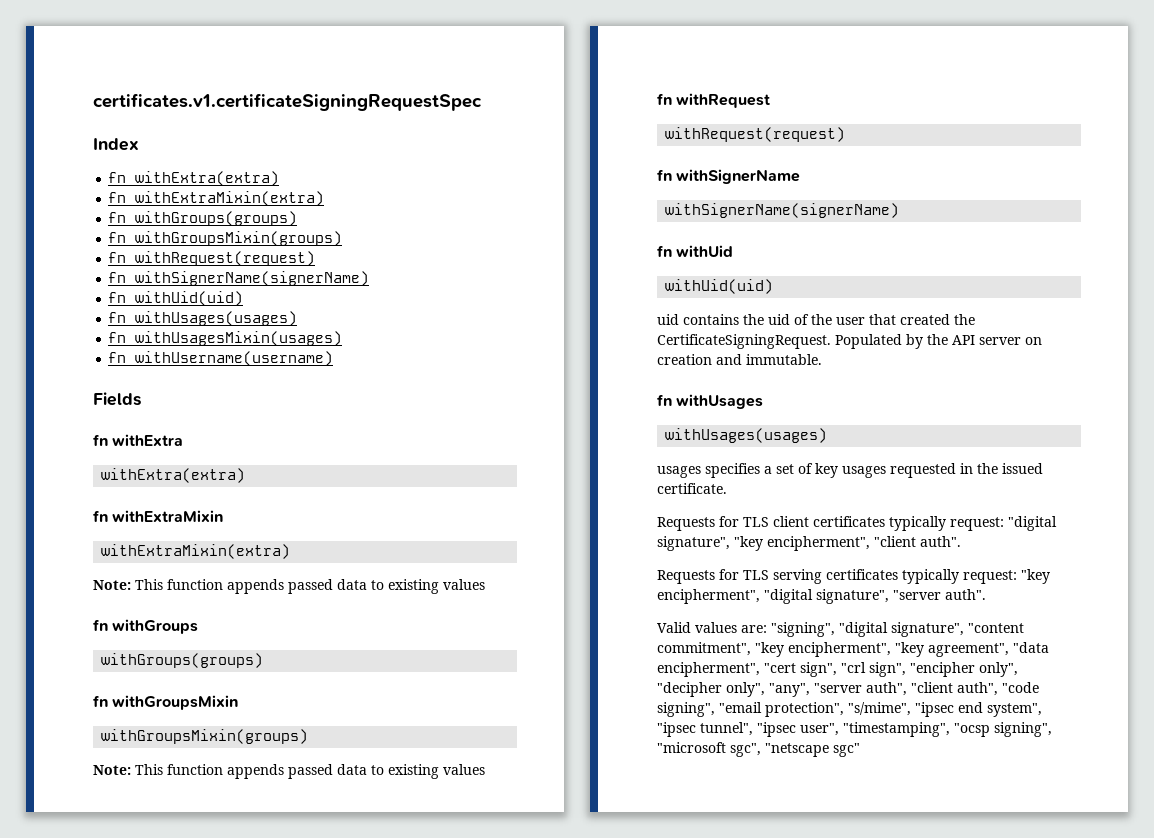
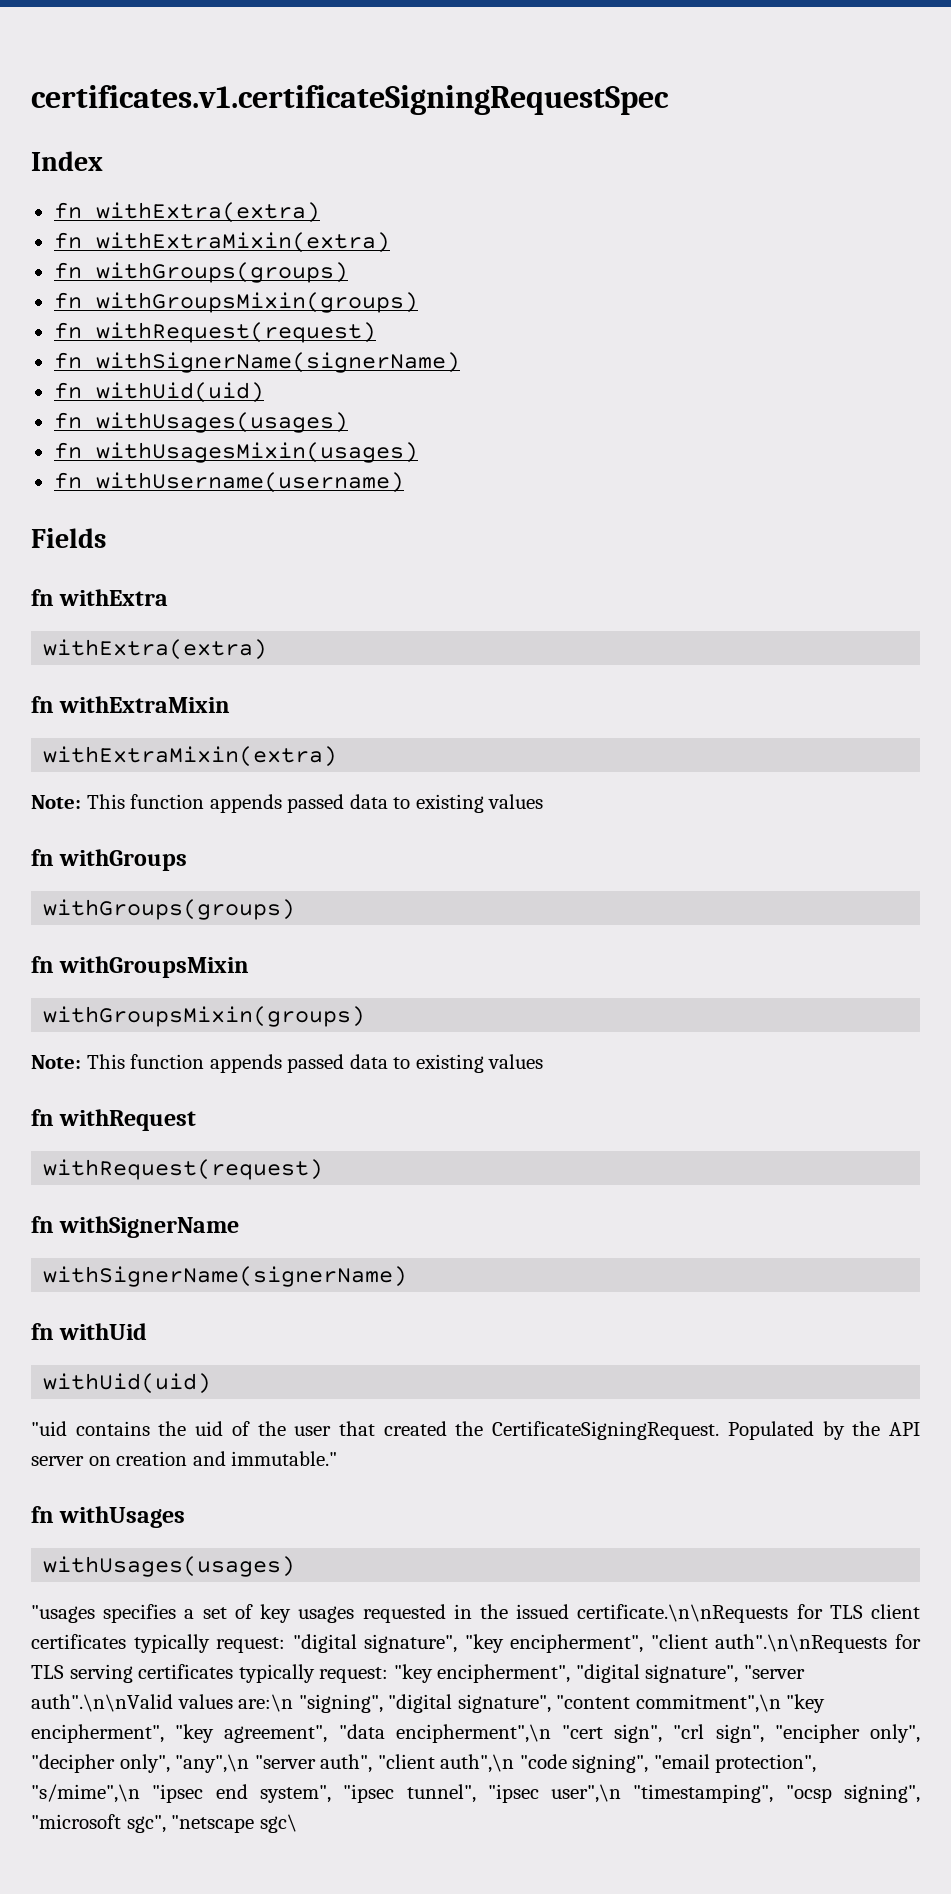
- uid contains the uid of the user that created the CertificateSigningRequest.
+ "uid contains the uid of the user that created the CertificateSigningRequest.
- Populated by the API server on creation and immutable.
+ Populated by the API server on creation and immutable."
- usages specifies a set of key usages requested in the issued certificate.
- Requests for TLS client certificates typically request:
+ "usages specifies a set of key usages requested in the issued certificate.\n\nRequests for TLS client certificates typically request:
- "digital signature", "key encipherment", "client auth".
- Requests for TLS serving certificates typically request:
+ "digital signature", "key encipherment", "client auth".\n\nRequests for TLS serving certificates typically request:
- "key encipherment", "digital signature", "server auth".
- Valid values are: "signing", "digital signature", "content commitment", "key encipherment", "key agreement", "data encipherment", "cert sign", "crl sign", "encipher only", "decipher only", "any", "server auth", "client auth", "code signing", "email protection", "s/mime", "ipsec end system", "ipsec tunnel", "ipsec user", "timestamping", "ocsp signing", "microsoft sgc", "netscape sgc"
+ "key encipherment", "digital signature", "server auth".\n\nValid values are:\n "signing", "digital signature", "content commitment",\n "key encipherment", "key agreement", "data encipherment",\n "cert sign", "crl sign", "encipher only", "decipher only", "any",\n "server auth", "client auth",\n "code signing", "email protection", "s/mime",\n "ipsec end system", "ipsec tunnel", "ipsec user",\n "timestamping", "ocsp signing", "microsoft sgc", "netscape sgc\

